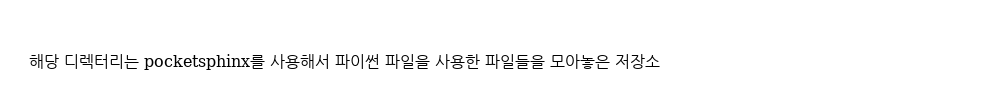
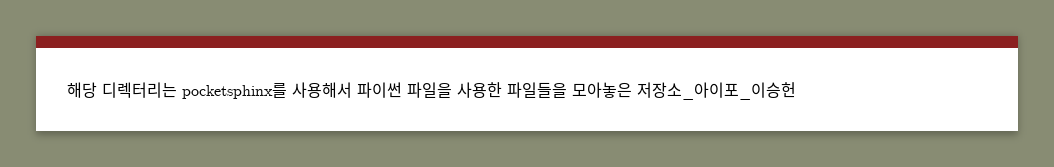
- 해당 디렉터리는 pocketsphinx를 사용해서 파이썬 파일을 사용한 파일들을 모아놓은 저장소
+ 해당 디렉터리는 pocketsphinx를 사용해서 파이썬 파일을 사용한 파일들을 모아놓은 저장소_아이포_이승헌

